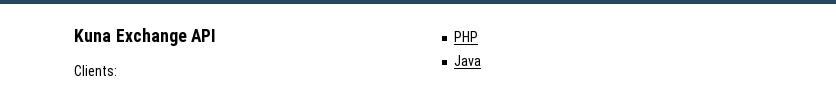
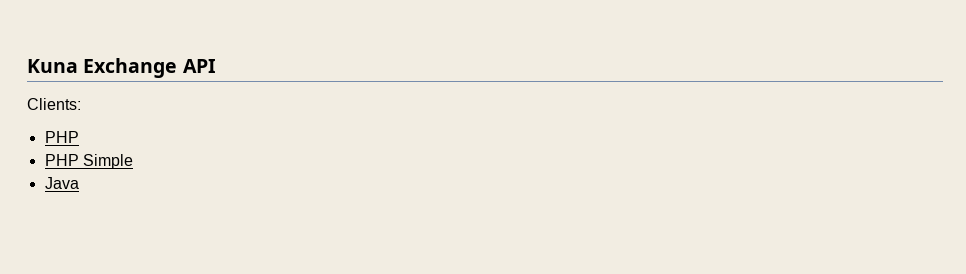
+ PHP Simple

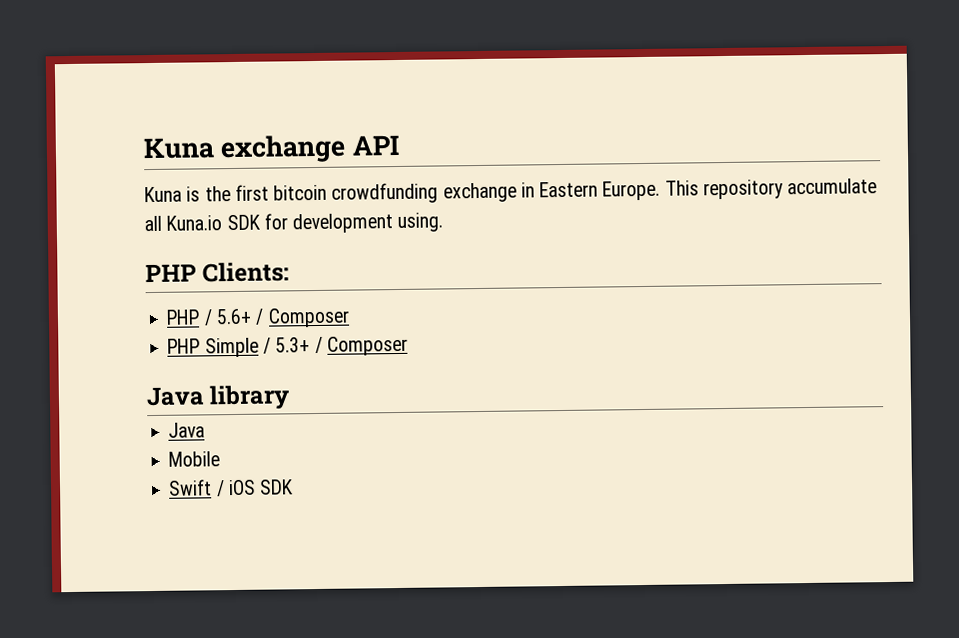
- Kuna Exchange API
+ Kuna exchange API
- Clients:
- PHP
- PHP Simple
+ Kuna is the first bitcoin crowdfunding exchange in Eastern Europe. This repository accumulate all Kuna.io SDK for development using.
+ PHP Clients:
+ PHP / 5.6+ / Composer
+ PHP Simple / 5.3+ / Composer
+ Java library
  Java
+ Mobile
+ Swift / iOS SDK

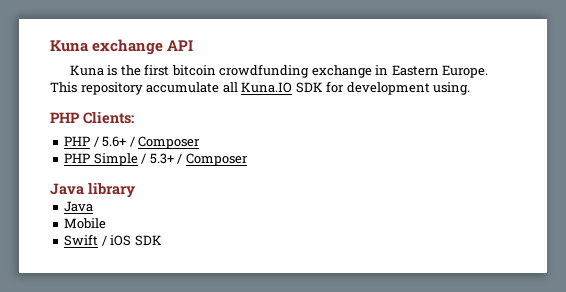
- This repository accumulate all Kuna.io SDK for development using.
+ This repository accumulate all Kuna.IO SDK for development using.

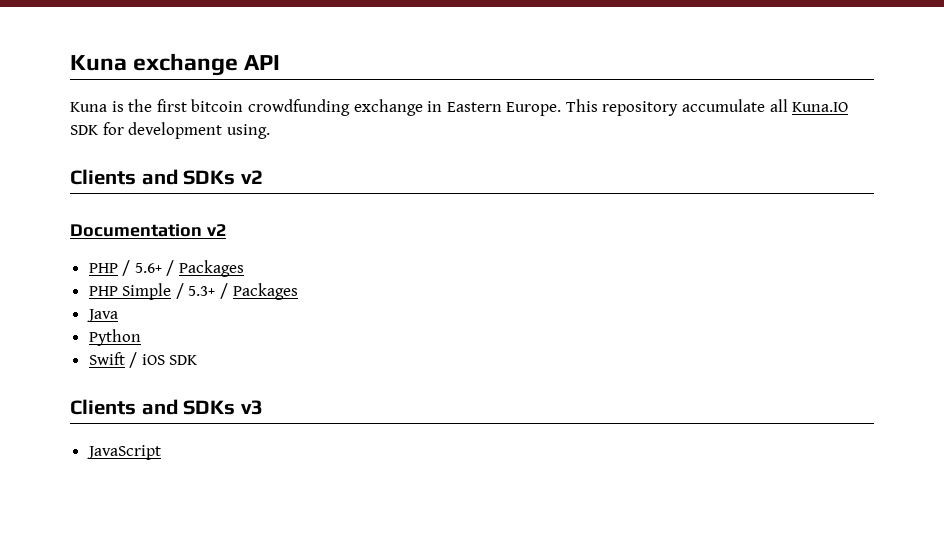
- PHP Clients:
+ Clients and SDKs v2
+ Documentation v2
- PHP / 5.6+ / Composer
+ PHP / 5.6+ / Packages
- PHP Simple / 5.3+ / Composer
- Java library
+ PHP Simple / 5.3+ / Packages
- Mobile
+ Python
+ Clients and SDKs v3
+ JavaScript

